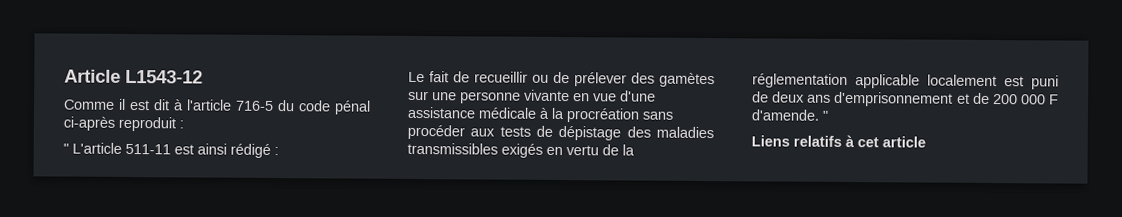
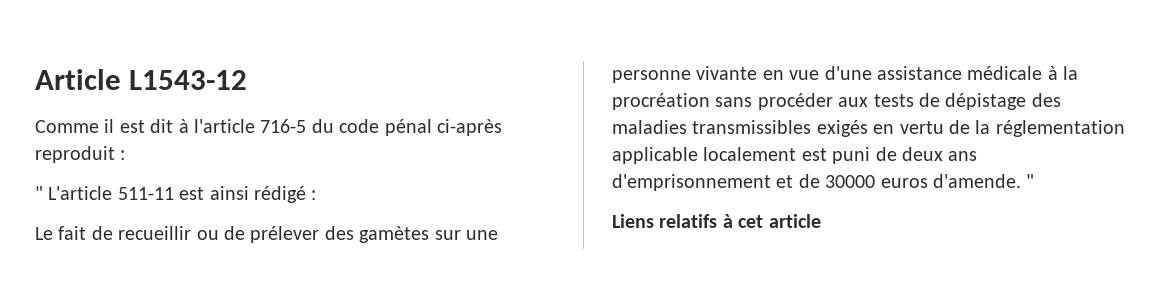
- Le fait de recueillir ou de prélever des gamètes sur une personne vivante en vue d'une assistance médicale à la procréation sans procéder aux tests de dépistage des maladies transmissibles exigés en vertu de la réglementation applicable localement est puni de deux ans d'emprisonnement et de 200 000 F d'amende.
+ Le fait de recueillir ou de prélever des gamètes sur une personne vivante en vue d'une assistance médicale à la procréation sans procéder aux tests de dépistage des maladies transmissibles exigés en vertu de la réglementation applicable localement est puni de deux ans d'emprisonnement et de 30000 euros d'amende.

